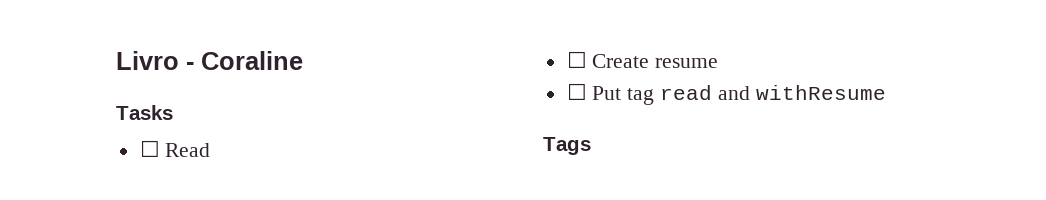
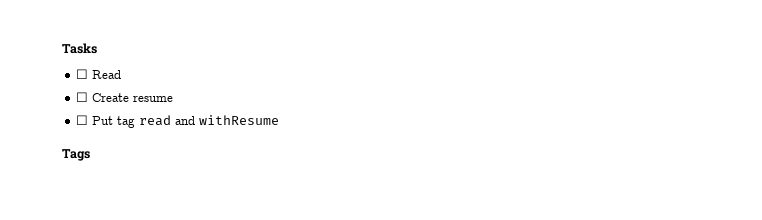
- Livro - Coraline

